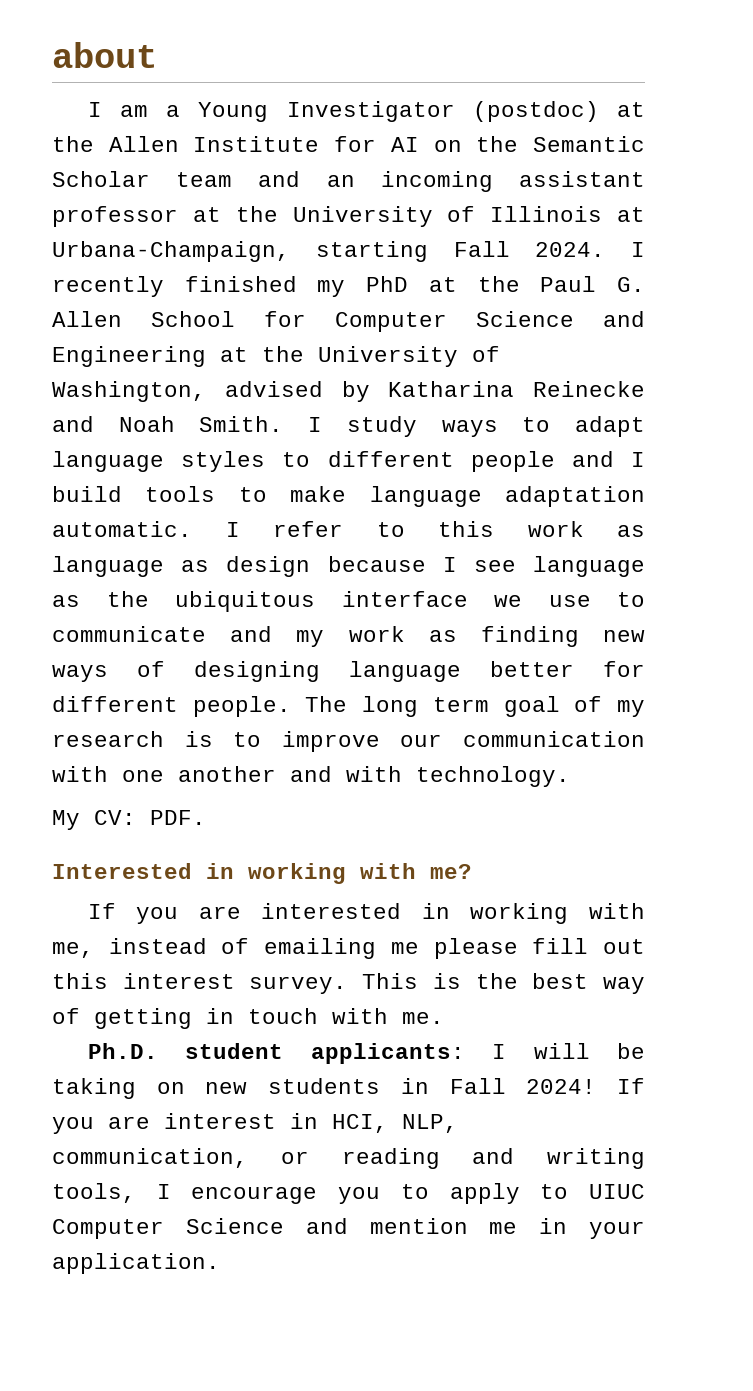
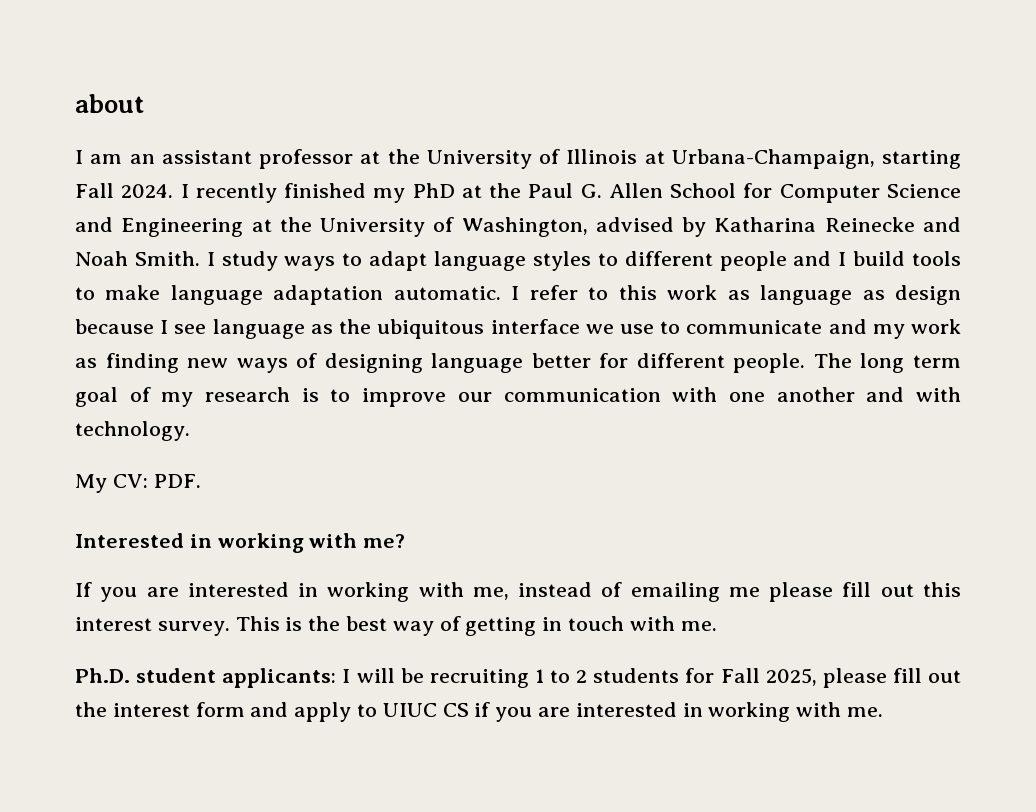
- I am a Young Investigator (postdoc) at the Allen Institute for AI on the Semantic Scholar team and an incoming assistant professor at the University of Illinois at Urbana-Champaign, starting Fall 2024.
+ I am an assistant professor at the University of Illinois at Urbana-Champaign, starting Fall 2024.
- Ph.D. student applicants: I will be taking on new students in Fall 2024! If you are interest in HCI, NLP, communication, or reading and writing tools, I encourage you to apply to UIUC Computer Science and mention me in your application.
+ Ph.D. student applicants: I will be recruiting 1 to 2 students for Fall 2025, please fill out the interest form and apply to UIUC CS if you are interested in working with me.

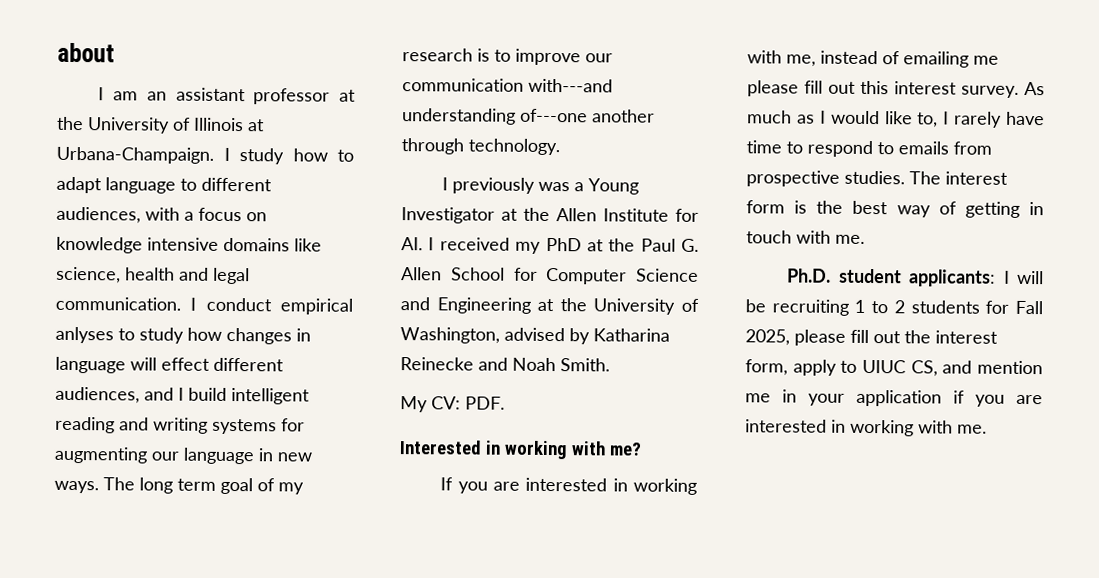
- I am an assistant professor at the University of Illinois at Urbana-Champaign, starting Fall 2024. I recently finished my PhD at the Paul G. Allen School for Computer Science and Engineering at the University of Washington, advised by Katharina Reinecke and Noah Smith. I study ways to adapt language styles to different people and I build tools to make language adaptation automatic. I refer to this work as language as design because I see language as the ubiquitous interface we use to communicate and my work as finding new ways of designing language better for different people. The long term goal of my research is to improve our communication with one another and with technology.
+ I am an assistant professor at the University of Illinois at Urbana-Champaign. I study how to adapt language to different audiences, with a focus on knowledge intensive domains like science, health and legal communication. I conduct empirical anlyses to study how changes in language will effect different audiences, and I build intelligent reading and writing systems for augmenting our language in new ways. The long term goal of my research is to improve our communication with---and understanding of---one another through technology.
+ I previously was a Young Investigator at the Allen Institute for AI. I received my PhD at the Paul G. Allen School for Computer Science and Engineering at the University of Washington, advised by Katharina Reinecke and Noah Smith.
- This is the best way of getting in touch with me.
+ As much as I would like to, I rarely have time to respond to emails from prospective studies. The interest form is the best way of getting in touch with me.
- Ph.D. student applicants: I will be recruiting 1 to 2 students for Fall 2025, please fill out the interest form and apply to UIUC CS if you are interested in working with me.
+ Ph.D. student applicants: I will be recruiting 1 to 2 students for Fall 2025, please fill out the interest form, apply to UIUC CS, and mention me in your application if you are interested in working with me.

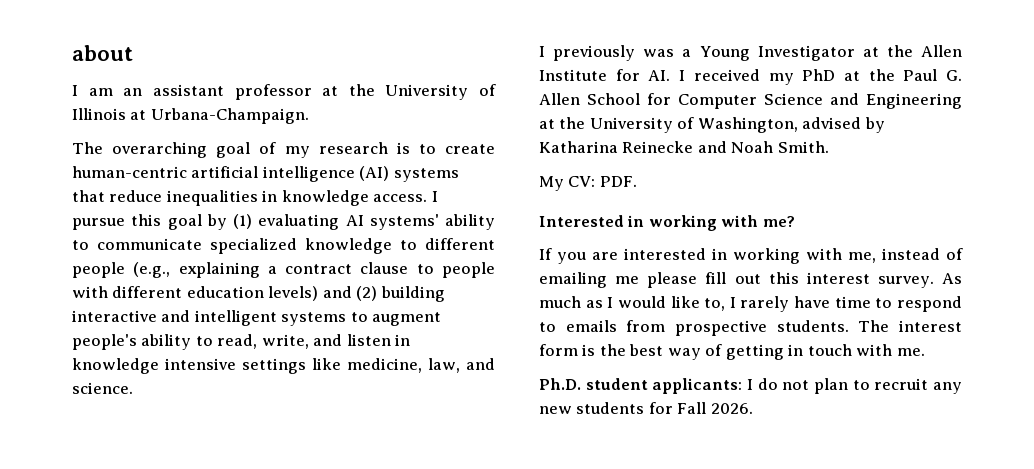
- I am an assistant professor at the University of Illinois at Urbana-Champaign. I study how to adapt language to different audiences, with a focus on knowledge intensive domains like science, health and legal communication. I conduct empirical anlyses to study how changes in language will effect different audiences, and I build intelligent reading and writing systems for augmenting our language in new ways. The long term goal of my research is to improve our communication with---and understanding of---one another through technology.
+ I am an assistant professor at the University of Illinois at Urbana-Champaign.
+ The overarching goal of my research is to create human-centric artificial intelligence (AI) systems that reduce inequalities in knowledge access. I pursue this goal by (1) evaluating AI systems' ability to communicate specialized knowledge to different people (e.g., explaining a contract clause to people with different education levels) and (2) building interactive and intelligent systems to augment people's ability to read, write, and listen in knowledge intensive settings like medicine, law, and science.
- As much as I would like to, I rarely have time to respond to emails from prospective studies.
+ As much as I would like to, I rarely have time to respond to emails from prospective students.
- Ph.D. student applicants: I will be recruiting 1 to 2 students for Fall 2025, please fill out the interest form, apply to UIUC CS, and mention me in your application if you are interested in working with me.
+ Ph.D. student applicants: I do not plan to recruit any new students for Fall 2026.

